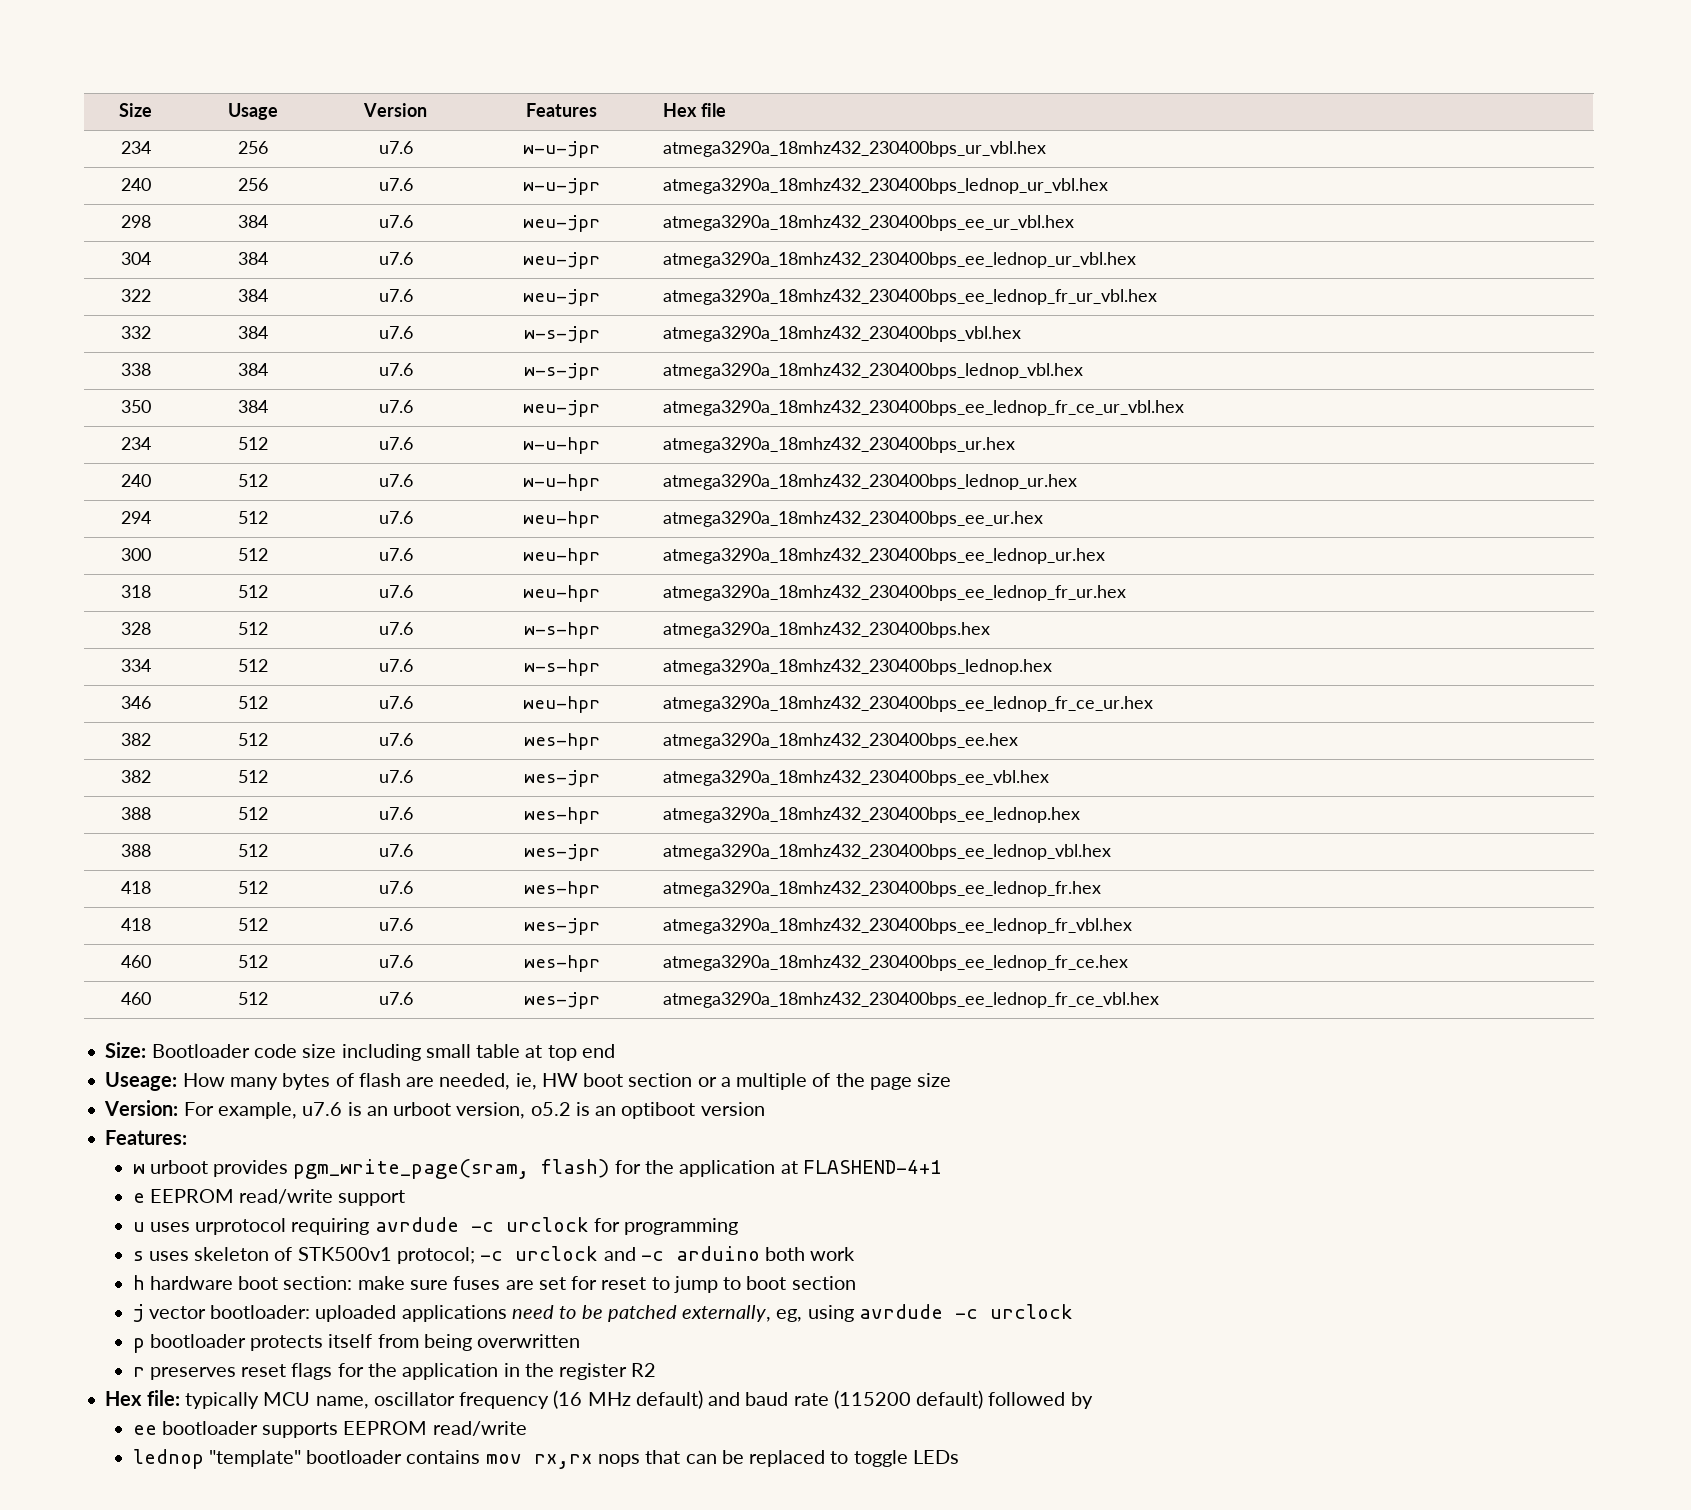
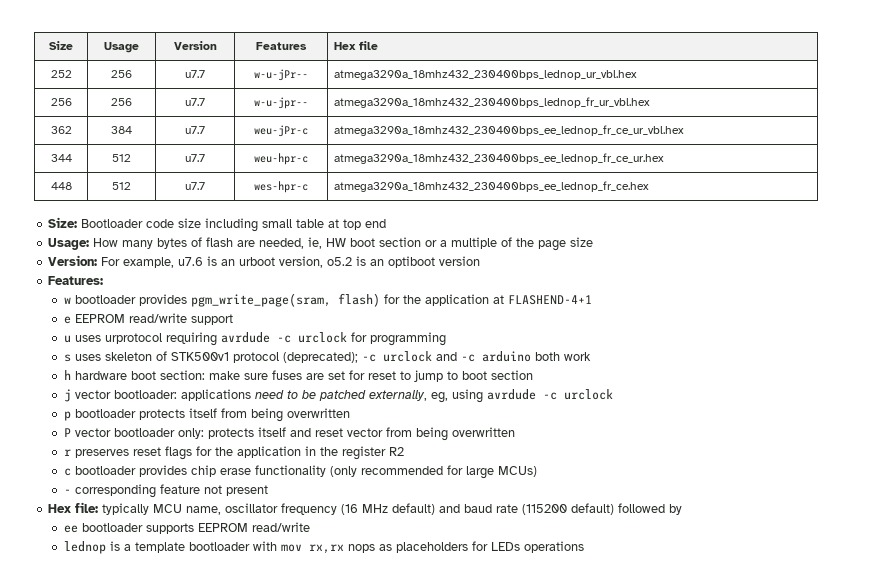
- 234 | 256 | u7.6 | w-u-jpr | atmega3290a_18mhz432_230400bps_ur_vbl.hex
- 240 | 256 | u7.6 | w-u-jpr | atmega3290a_18mhz432_230400bps_lednop_ur_vbl.hex
- 298 | 384 | u7.6 | weu-jpr | atmega3290a_18mhz432_230400bps_ee_ur_vbl.hex
- 304 | 384 | u7.6 | weu-jpr | atmega3290a_18mhz432_230400bps_ee_lednop_ur_vbl.hex
- 322 | 384 | u7.6 | weu-jpr | atmega3290a_18mhz432_230400bps_ee_lednop_fr_ur_vbl.hex
- 332 | 384 | u7.6 | w-s-jpr | atmega3290a_18mhz432_230400bps_vbl.hex
- 338 | 384 | u7.6 | w-s-jpr | atmega3290a_18mhz432_230400bps_lednop_vbl.hex
- 350 | 384 | u7.6 | weu-jpr | atmega3290a_18mhz432_230400bps_ee_lednop_fr_ce_ur_vbl.hex
+ 252 | 256 | u7.7 | w-u-jPr-- | atmega3290a_18mhz432_230400bps_lednop_ur_vbl.hex
+ 256 | 256 | u7.7 | w-u-jpr-- | atmega3290a_18mhz432_230400bps_lednop_fr_ur_vbl.hex
+ 362 | 384 | u7.7 | weu-jPr-c | atmega3290a_18mhz432_230400bps_ee_lednop_fr_ce_ur_vbl.hex
- 234 | 512 | u7.6 | w-u-hpr | atmega3290a_18mhz432_230400bps_ur.hex
- 240 | 512 | u7.6 | w-u-hpr | atmega3290a_18mhz432_230400bps_lednop_ur.hex
- 294 | 512 | u7.6 | weu-hpr | atmega3290a_18mhz432_230400bps_ee_ur.hex
- 300 | 512 | u7.6 | weu-hpr | atmega3290a_18mhz432_230400bps_ee_lednop_ur.hex
- 318 | 512 | u7.6 | weu-hpr | atmega3290a_18mhz432_230400bps_ee_lednop_fr_ur.hex
- 328 | 512 | u7.6 | w-s-hpr | atmega3290a_18mhz432_230400bps.hex
- 334 | 512 | u7.6 | w-s-hpr | atmega3290a_18mhz432_230400bps_lednop.hex
- 346 | 512 | u7.6 | weu-hpr | atmega3290a_18mhz432_230400bps_ee_lednop_fr_ce_ur.hex
- 382 | 512 | u7.6 | wes-hpr | atmega3290a_18mhz432_230400bps_ee.hex
- 382 | 512 | u7.6 | wes-jpr | atmega3290a_18mhz432_230400bps_ee_vbl.hex
- 388 | 512 | u7.6 | wes-hpr | atmega3290a_18mhz432_230400bps_ee_lednop.hex
- 388 | 512 | u7.6 | wes-jpr | atmega3290a_18mhz432_230400bps_ee_lednop_vbl.hex
- 418 | 512 | u7.6 | wes-hpr | atmega3290a_18mhz432_230400bps_ee_lednop_fr.hex
- 418 | 512 | u7.6 | wes-jpr | atmega3290a_18mhz432_230400bps_ee_lednop_fr_vbl.hex
- 460 | 512 | u7.6 | wes-hpr | atmega3290a_18mhz432_230400bps_ee_lednop_fr_ce.hex
- 460 | 512 | u7.6 | wes-jpr | atmega3290a_18mhz432_230400bps_ee_lednop_fr_ce_vbl.hex
+ 344 | 512 | u7.7 | weu-hpr-c | atmega3290a_18mhz432_230400bps_ee_lednop_fr_ce_ur.hex
+ 448 | 512 | u7.7 | wes-hpr-c | atmega3290a_18mhz432_230400bps_ee_lednop_fr_ce.hex
- Useage: How many bytes of flash are needed, ie, HW boot section or a multiple of the page size
+ Usage: How many bytes of flash are needed, ie, HW boot section or a multiple of the page size
- w urboot provides pgm_write_page(sram, flash) for the application at FLASHEND-4+1
+ w bootloader provides pgm_write_page(sram, flash) for the application at FLASHEND-4+1
- s uses skeleton of STK500v1 protocol; -c urclock and -c arduino both work
+ s uses skeleton of STK500v1 protocol (deprecated); -c urclock and -c arduino both work
- j vector bootloader: uploaded applications need to be patched externally, eg, using avrdude -c urclock
+ j vector bootloader: applications need to be patched externally, eg, using avrdude -c urclock
+ P vector bootloader only: protects itself and reset vector from being overwritten
+ c bootloader provides chip erase functionality (only recommended for large MCUs)
+ - corresponding feature not present
- lednop "template" bootloader contains mov rx,rx nops that can be replaced to toggle LEDs
+ lednop is a template bootloader with mov rx,rx nops as placeholders for LEDs operations

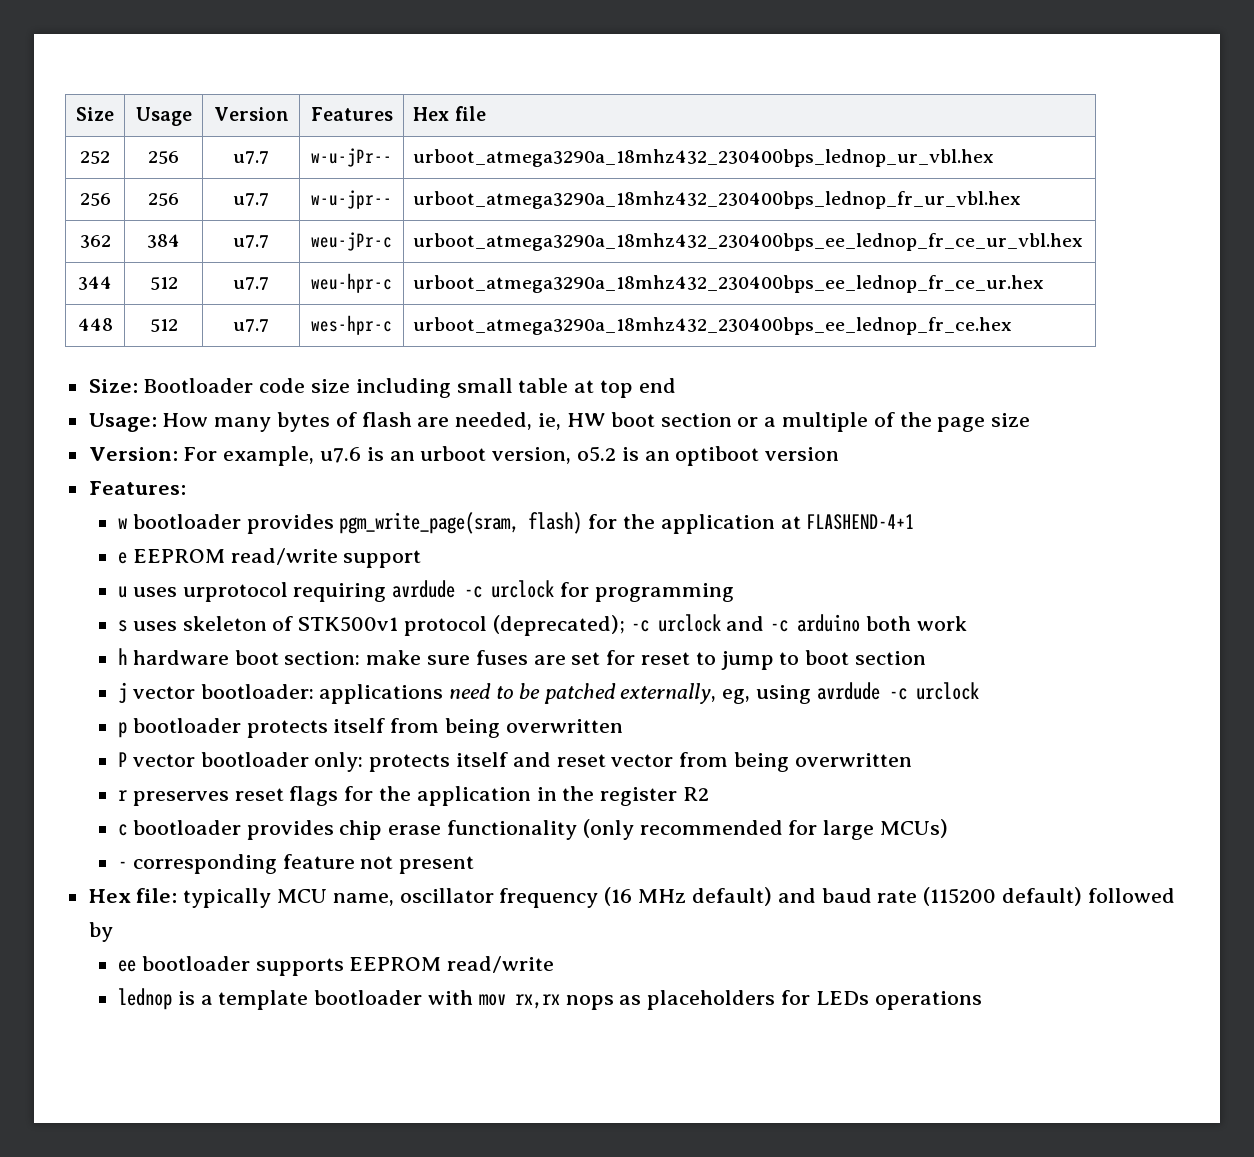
- 252 | 256 | u7.7 | w-u-jPr-- | atmega3290a_18mhz432_230400bps_lednop_ur_vbl.hex
+ 252 | 256 | u7.7 | w-u-jPr-- | urboot_atmega3290a_18mhz432_230400bps_lednop_ur_vbl.hex
- 256 | 256 | u7.7 | w-u-jpr-- | atmega3290a_18mhz432_230400bps_lednop_fr_ur_vbl.hex
+ 256 | 256 | u7.7 | w-u-jpr-- | urboot_atmega3290a_18mhz432_230400bps_lednop_fr_ur_vbl.hex
- 362 | 384 | u7.7 | weu-jPr-c | atmega3290a_18mhz432_230400bps_ee_lednop_fr_ce_ur_vbl.hex
+ 362 | 384 | u7.7 | weu-jPr-c | urboot_atmega3290a_18mhz432_230400bps_ee_lednop_fr_ce_ur_vbl.hex
- 344 | 512 | u7.7 | weu-hpr-c | atmega3290a_18mhz432_230400bps_ee_lednop_fr_ce_ur.hex
+ 344 | 512 | u7.7 | weu-hpr-c | urboot_atmega3290a_18mhz432_230400bps_ee_lednop_fr_ce_ur.hex
- 448 | 512 | u7.7 | wes-hpr-c | atmega3290a_18mhz432_230400bps_ee_lednop_fr_ce.hex
+ 448 | 512 | u7.7 | wes-hpr-c | urboot_atmega3290a_18mhz432_230400bps_ee_lednop_fr_ce.hex

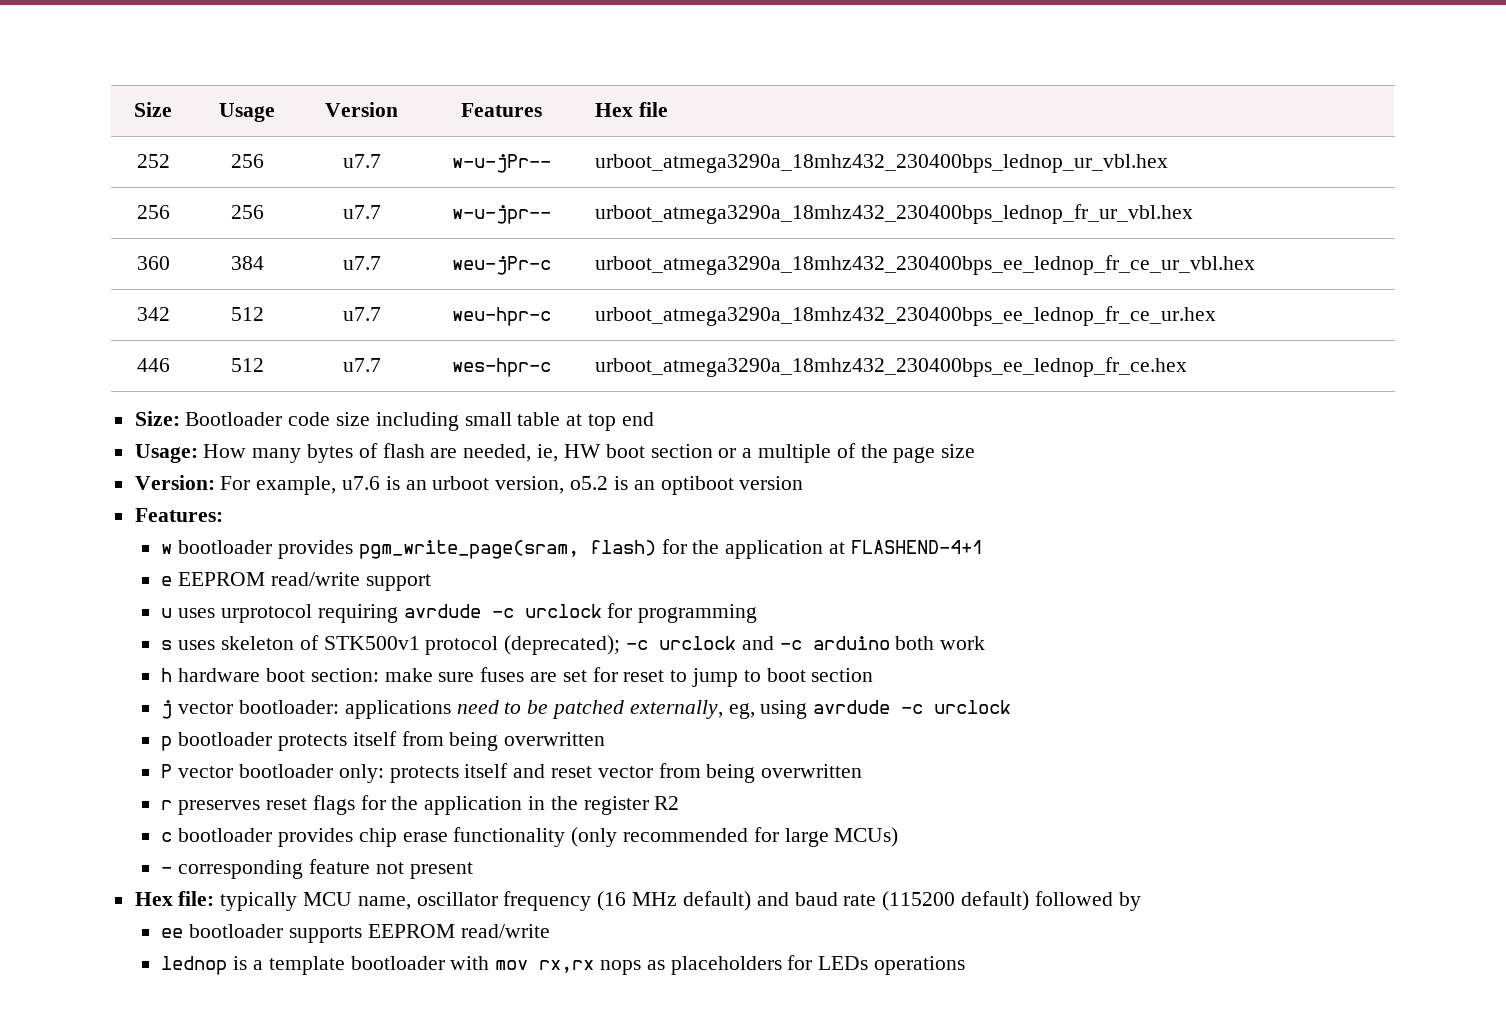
- 362 | 384 | u7.7 | weu-jPr-c | urboot_atmega3290a_18mhz432_230400bps_ee_lednop_fr_ce_ur_vbl.hex
+ 360 | 384 | u7.7 | weu-jPr-c | urboot_atmega3290a_18mhz432_230400bps_ee_lednop_fr_ce_ur_vbl.hex
- 344 | 512 | u7.7 | weu-hpr-c | urboot_atmega3290a_18mhz432_230400bps_ee_lednop_fr_ce_ur.hex
+ 342 | 512 | u7.7 | weu-hpr-c | urboot_atmega3290a_18mhz432_230400bps_ee_lednop_fr_ce_ur.hex
- 448 | 512 | u7.7 | wes-hpr-c | urboot_atmega3290a_18mhz432_230400bps_ee_lednop_fr_ce.hex
+ 446 | 512 | u7.7 | wes-hpr-c | urboot_atmega3290a_18mhz432_230400bps_ee_lednop_fr_ce.hex

